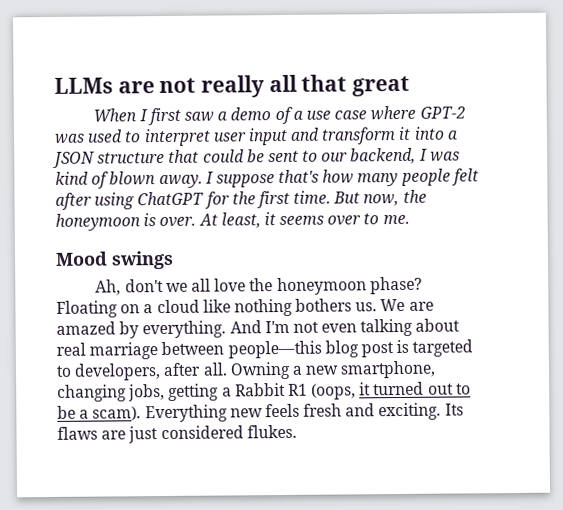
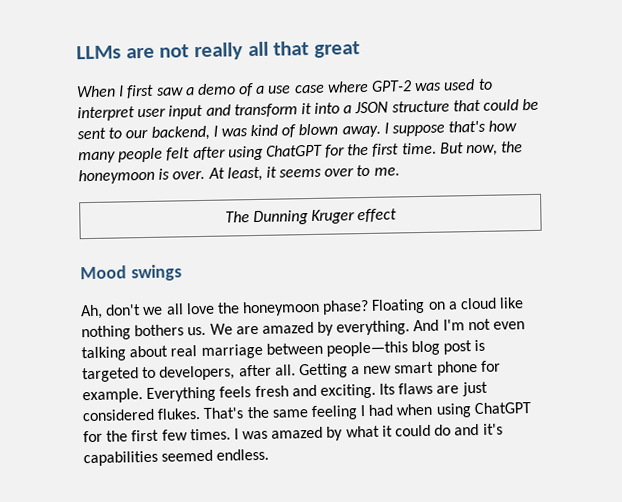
+ The Dunning Kruger effect
- Owning a new smartphone, changing jobs, getting a Rabbit R1 (oops, it turned out to be a scam). Everything new feels fresh and exciting.
+ Getting a new smart phone for example. Everything feels fresh and exciting.
+ That's the same feeling I had when using ChatGPT for the first few times. I was amazed by what it could do and it's capabilities seemed endless.

